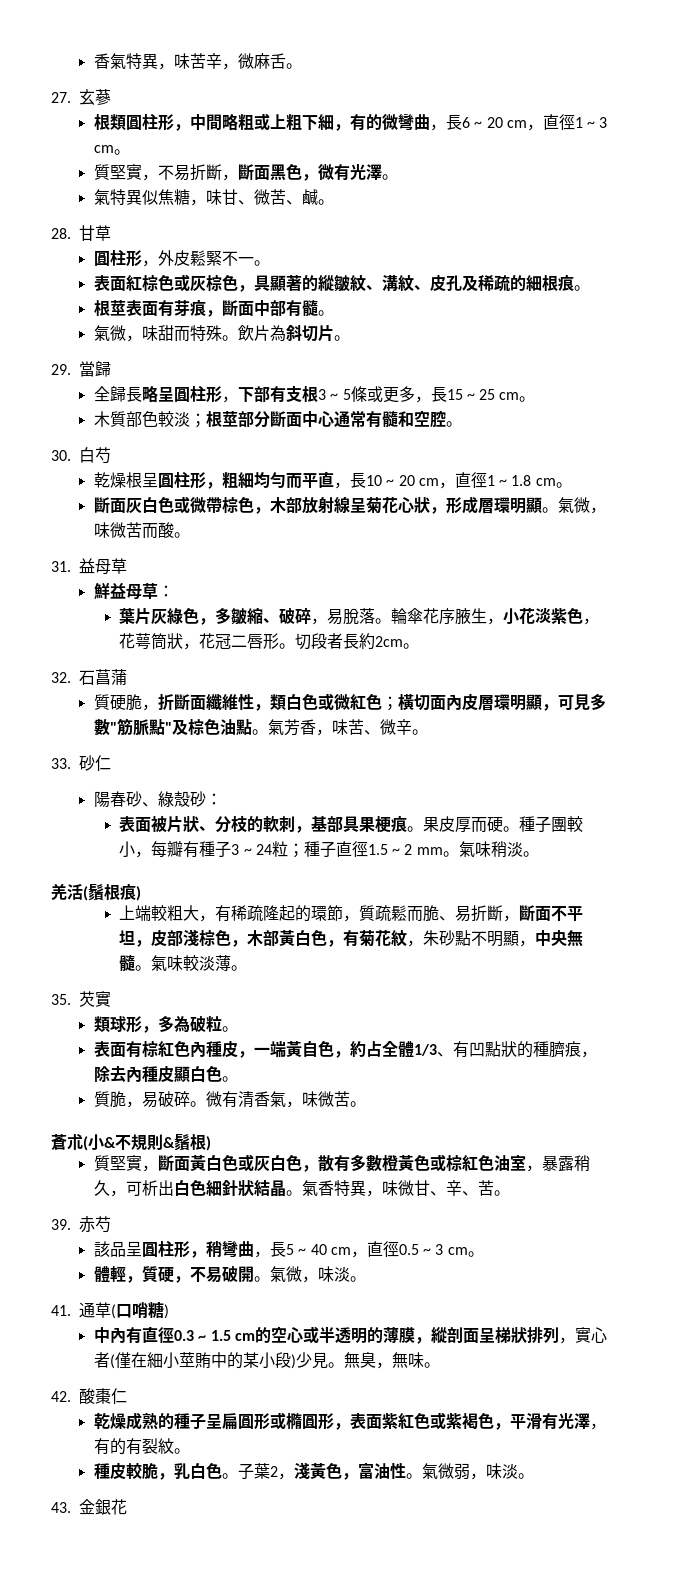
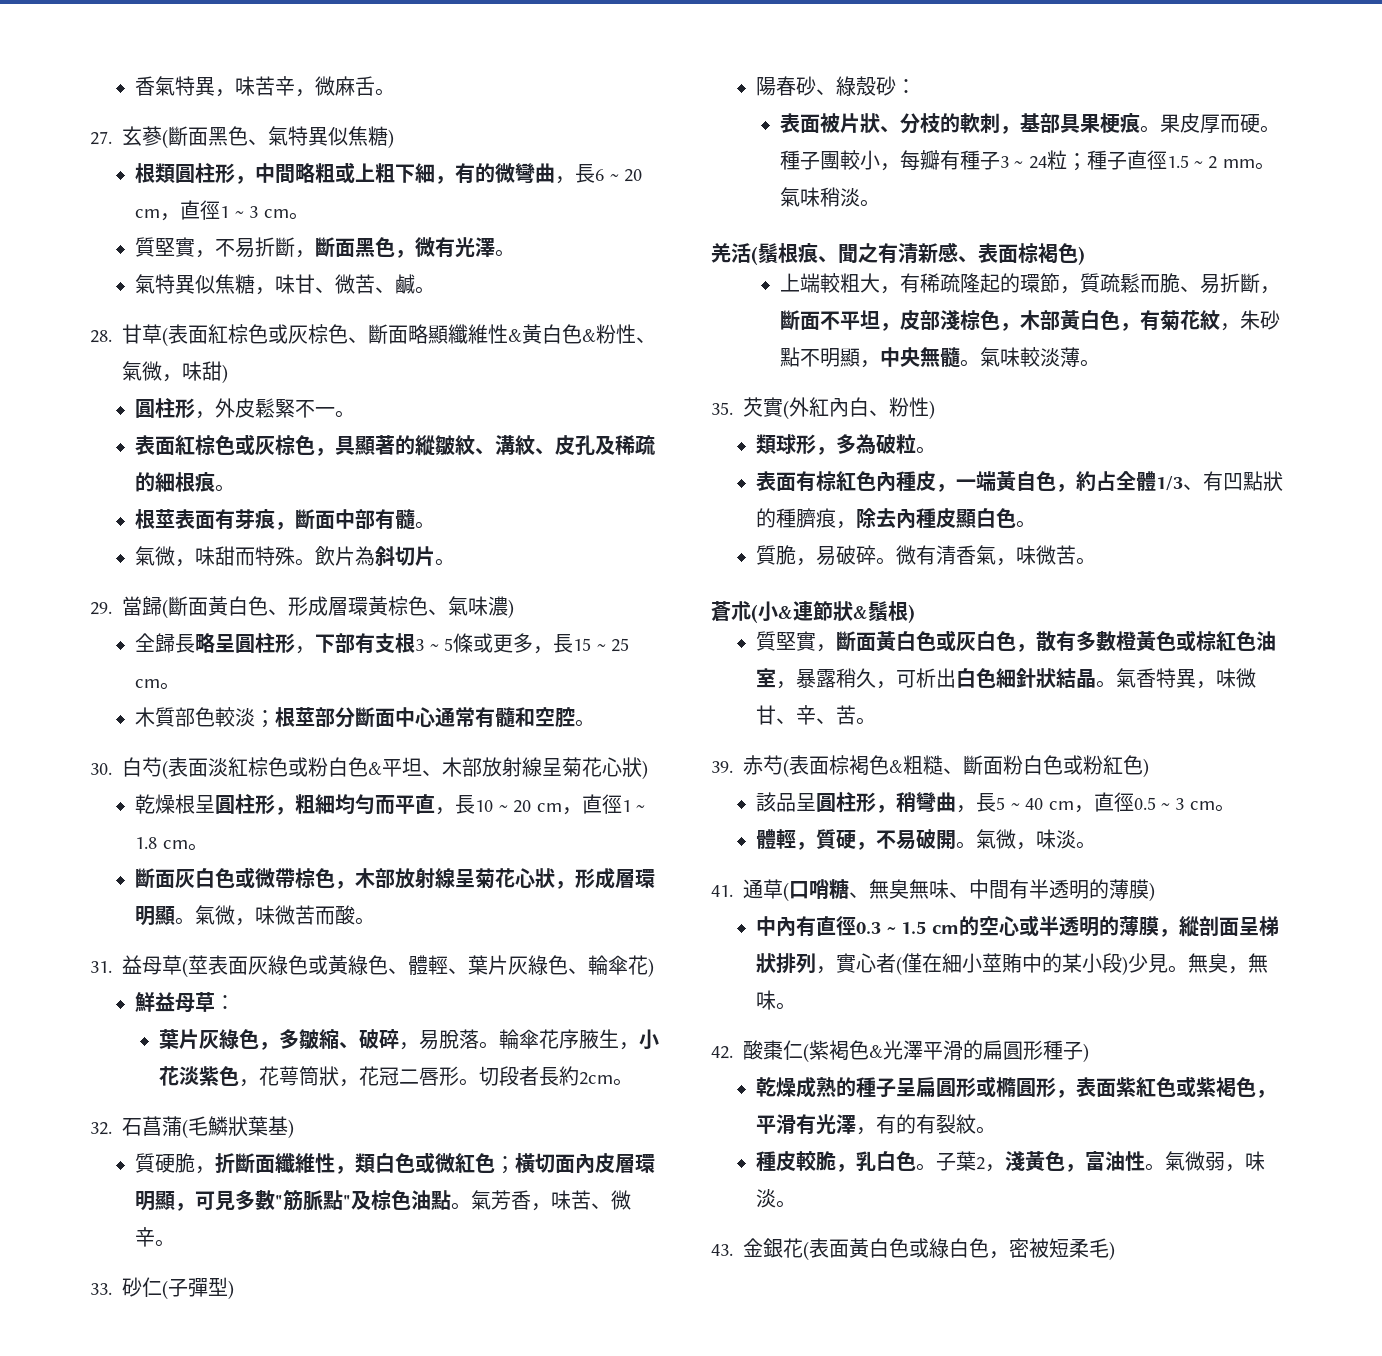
- 27.玄蔘
+ 27.玄蔘(斷面黑色、氣特異似焦糖)
- 28.甘草
+ 28.甘草(表面紅棕色或灰棕色、斷面略顯纖維性&黃白色&粉性、氣微，味甜)
- 29.當歸
+ 29.當歸(斷面黃白色、形成層環黃棕色、氣味濃)
- 30.白芍
+ 30.白芍(表面淡紅棕色或粉白色&平坦、木部放射線呈菊花心狀)
- 31.益母草
+ 31.益母草(莖表面灰綠色或黃綠色、體輕、葉片灰綠色、輪傘花)
- 32.石菖蒲
+ 32.石菖蒲(毛鱗狀葉基)
- 33.砂仁
+ 33.砂仁(子彈型)
- 羌活(鬚根痕)
+ 羌活(鬚根痕、聞之有清新感、表面棕褐色)
- 35.芡實
+ 35.芡實(外紅內白、粉性)
- 蒼朮(小&不規則&鬚根)
+ 蒼朮(小&連節狀&鬚根)
- 39.赤芍
+ 39.赤芍(表面棕褐色&粗糙、斷面粉白色或粉紅色)
- 41.通草(口哨糖)
+ 41.通草(口哨糖、無臭無味、中間有半透明的薄膜)
- 42.酸棗仁
+ 42.酸棗仁(紫褐色&光澤平滑的扁圓形種子)
- 43.金銀花
+ 43.金銀花(表面黃白色或綠白色，密被短柔毛)

